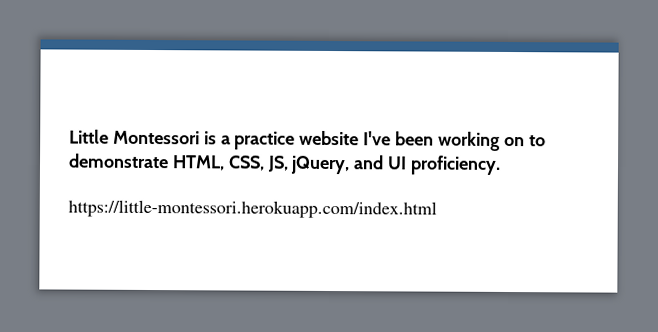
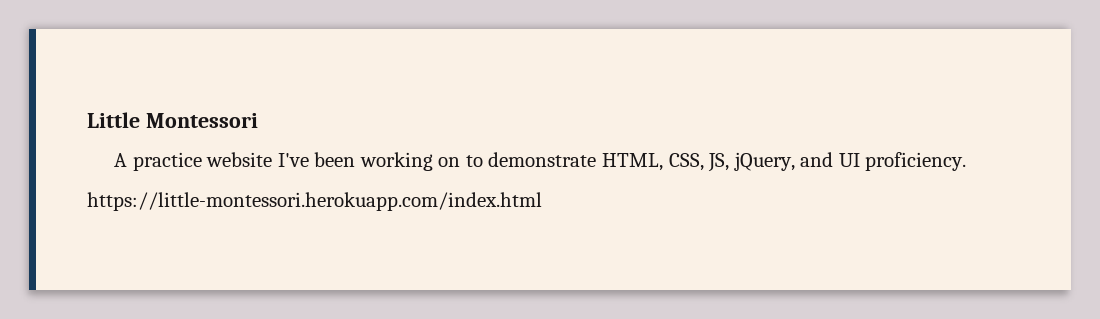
- Little Montessori is a practice website I've been working on to demonstrate HTML, CSS, JS, jQuery, and UI proficiency.
+ Little Montessori
+ A practice website I've been working on to demonstrate HTML, CSS, JS, jQuery, and UI proficiency.

